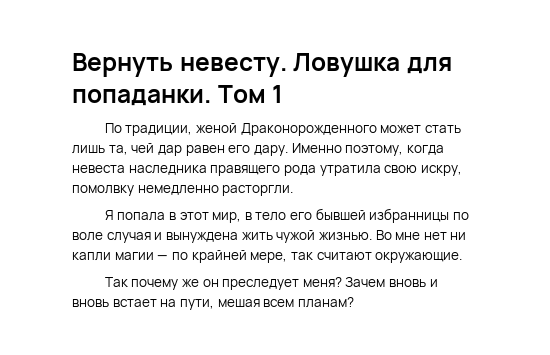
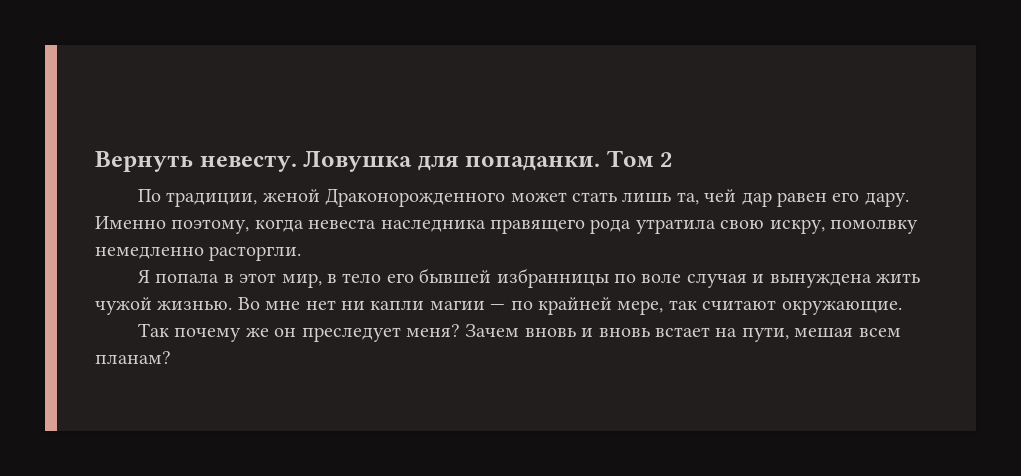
- Том 1
+ Том 2

